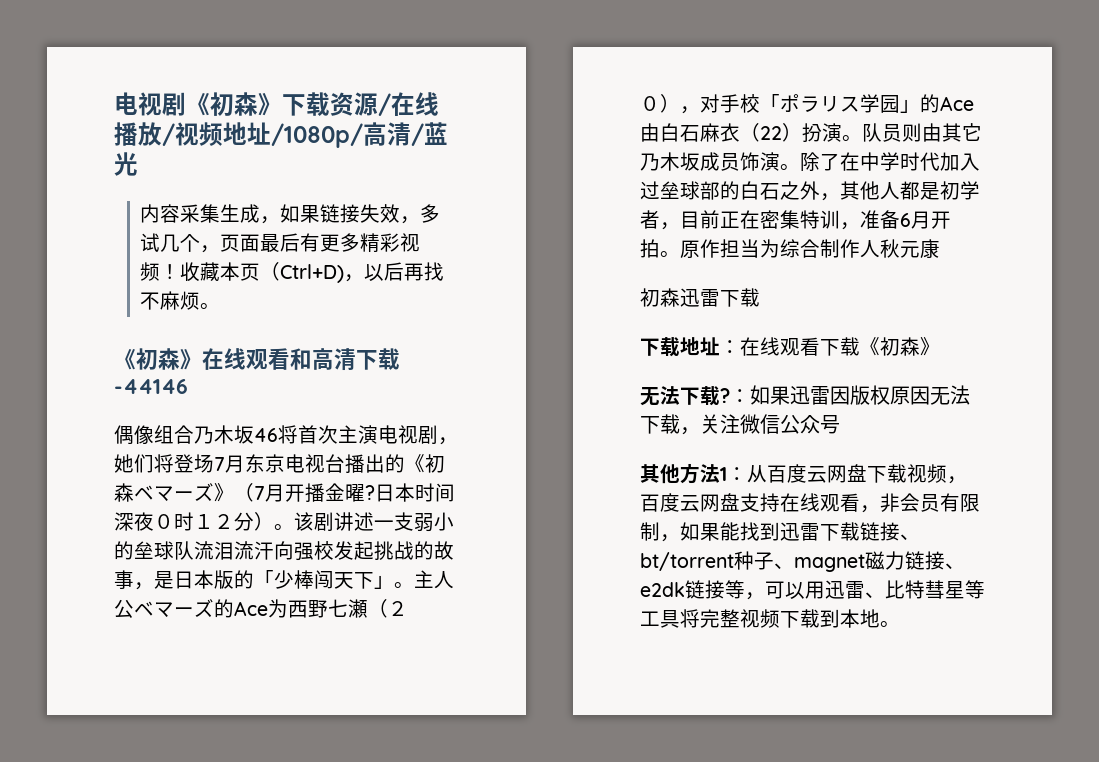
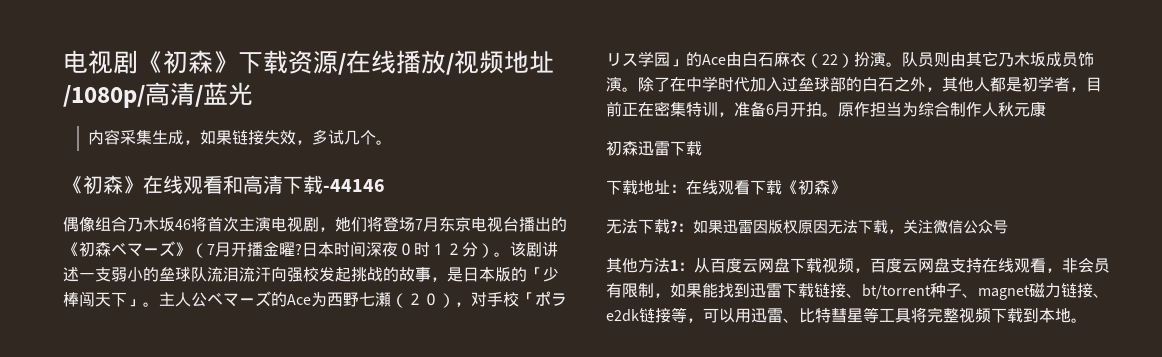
- 内容采集生成，如果链接失效，多试几个，页面最后有更多精彩视频！收藏本页（Ctrl+D)，以后再找不麻烦。
+ 内容采集生成，如果链接失效，多试几个。

